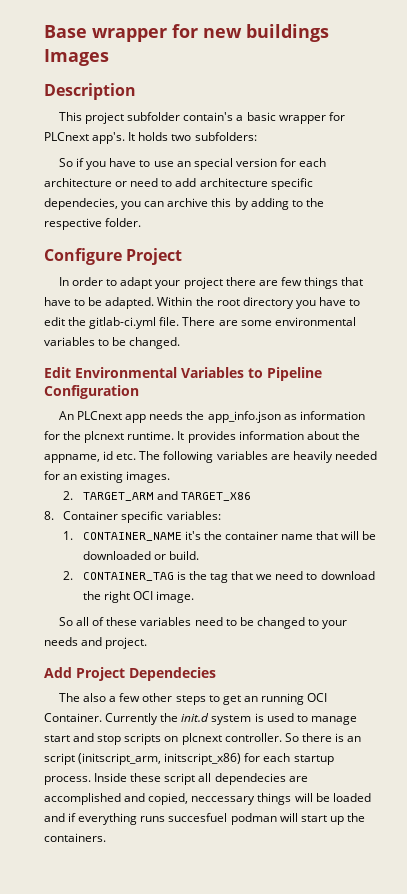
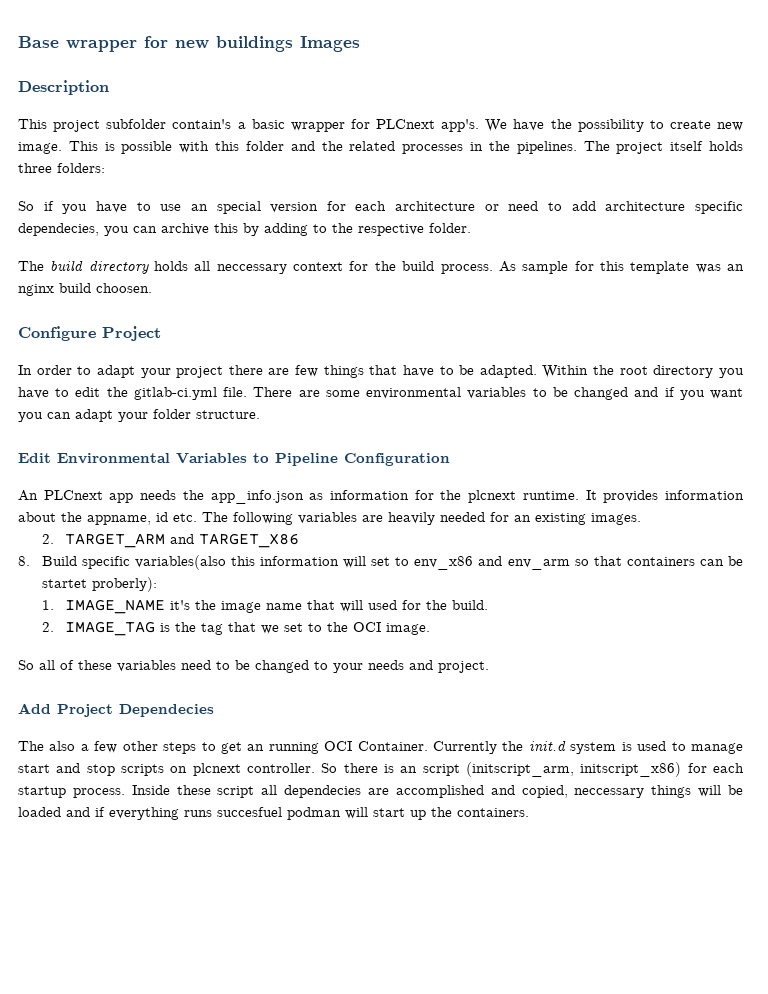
- It holds two subfolders:
+ We have the possibility to create new image. This is possible with this folder and the related processes in the pipelines. The project itself holds three folders:
+ The build directory holds all neccessary context for the build process. As sample for this template was an nginx build choosen.
- There are some environmental variables to be changed.
+ There are some environmental variables to be changed and if you want you can adapt your folder structure.
- 8. Container specific variables:
+ 8. Build specific variables(also this information will set to env_x86 and env_arm so that containers can be startet proberly):
- 1. CONTAINER_NAME it's the container name that will be downloaded or build.
+ 1. IMAGE_NAME it's the image name that will used for the build.
- 2. CONTAINER_TAG is the tag that we need to download the right OCI image.
+ 2. IMAGE_TAG is the tag that we set to the OCI image.

